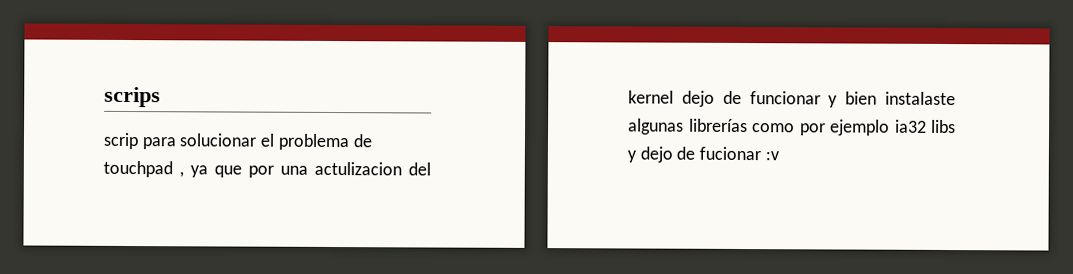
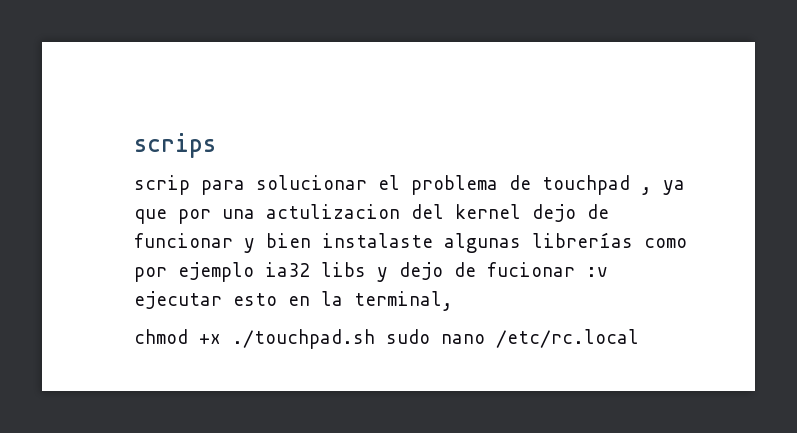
- scrip para solucionar el problema de touchpad , ya que por una actulizacion del kernel dejo de funcionar y bien instalaste algunas librerías como por ejemplo ia32 libs y dejo de fucionar :v
+ scrip para solucionar el problema de touchpad , ya que por una actulizacion del kernel dejo de funcionar y bien instalaste algunas librerías como por ejemplo ia32 libs y dejo de fucionar :v ejecutar esto en la terminal,
+ chmod +x ./touchpad.sh sudo nano /etc/rc.local

